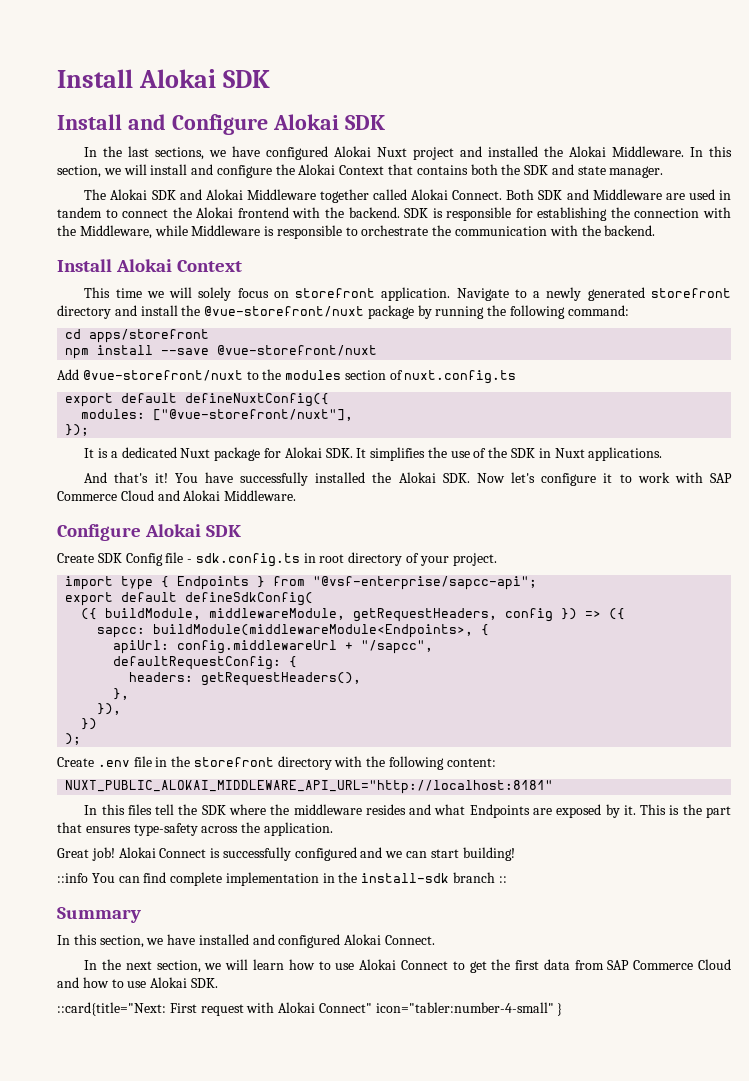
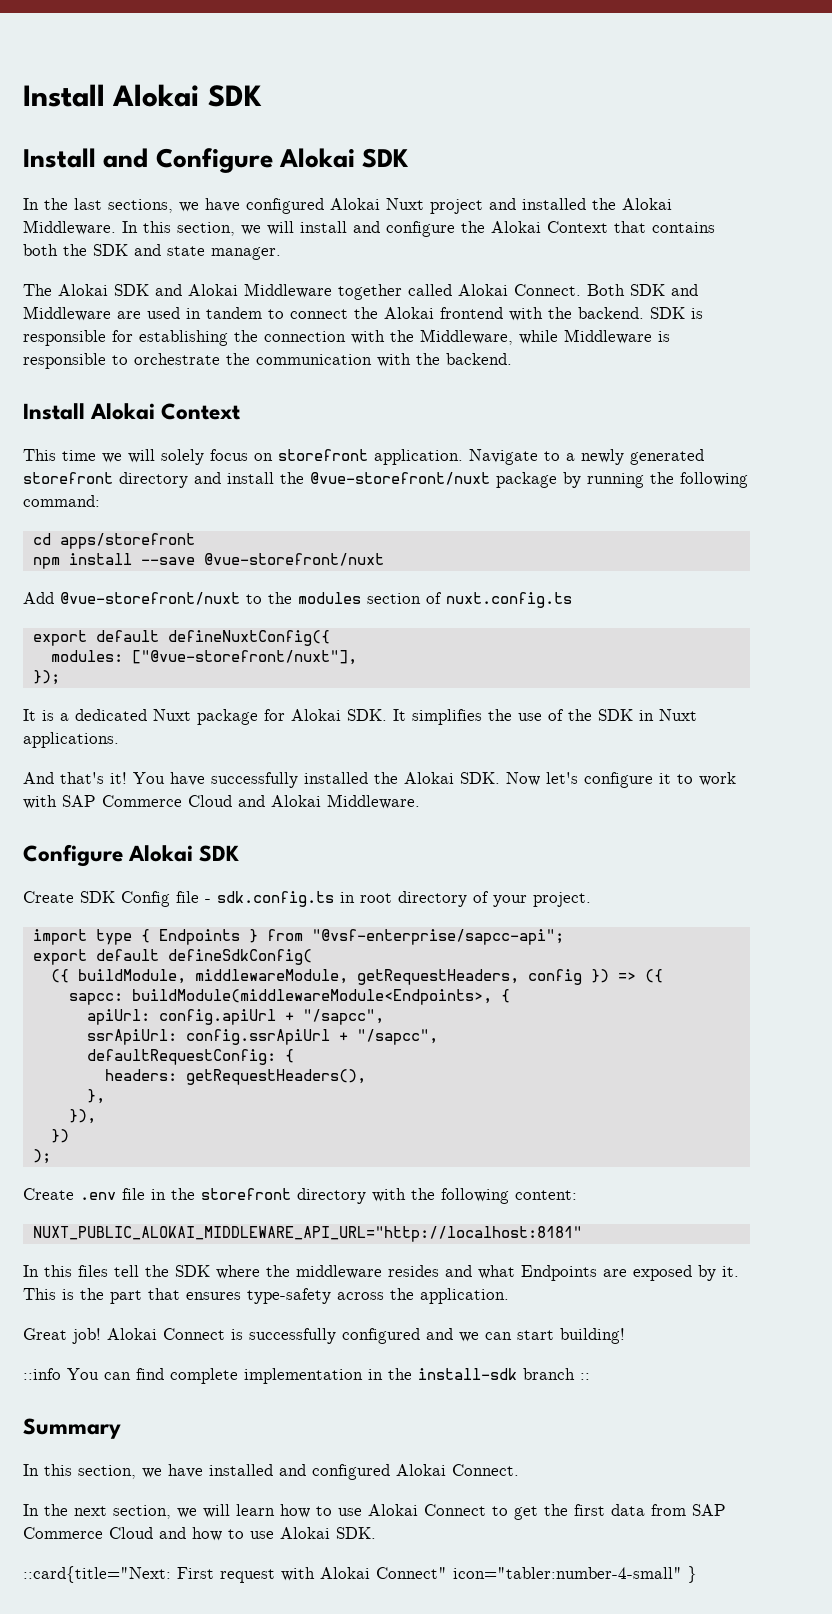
- apiUrl: config.middlewareUrl + "/sapcc",
+ apiUrl: config.apiUrl + "/sapcc",
+ ssrApiUrl: config.ssrApiUrl + "/sapcc",

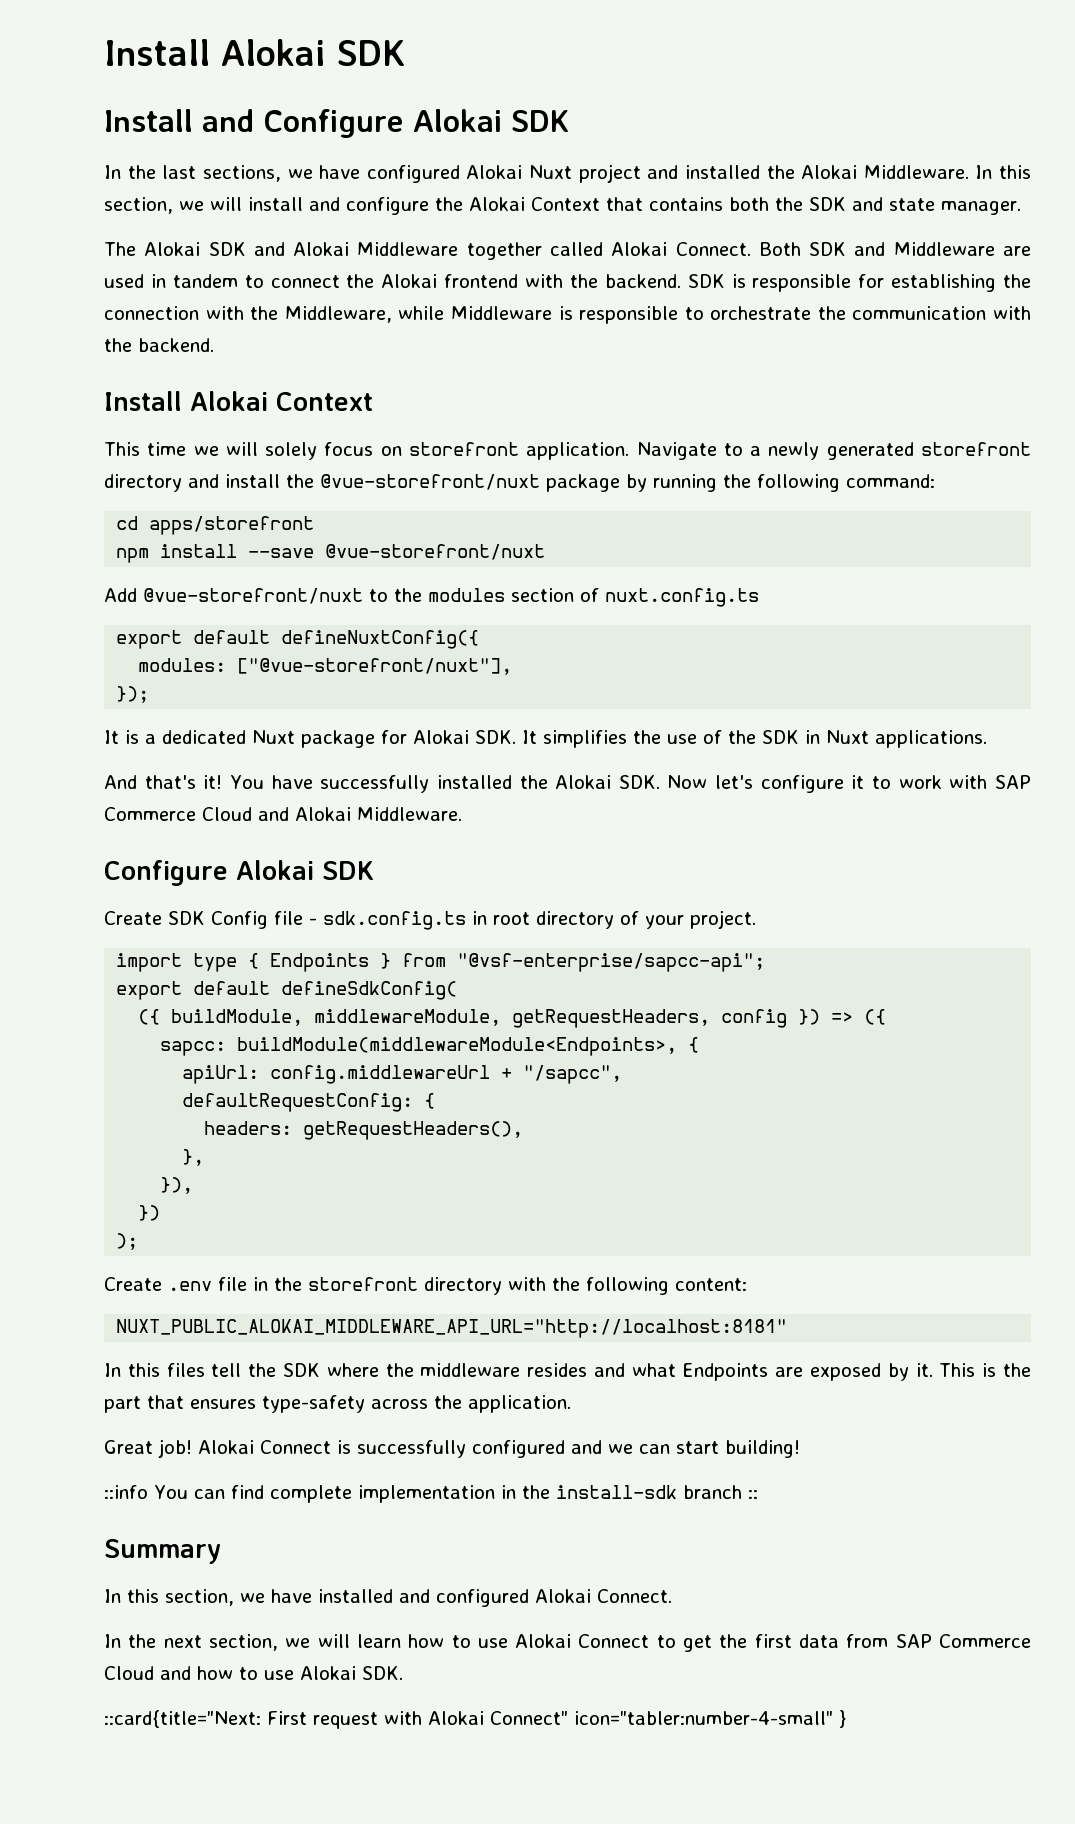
- apiUrl: config.apiUrl + "/sapcc",
- ssrApiUrl: config.ssrApiUrl + "/sapcc",
+ apiUrl: config.middlewareUrl + "/sapcc",

